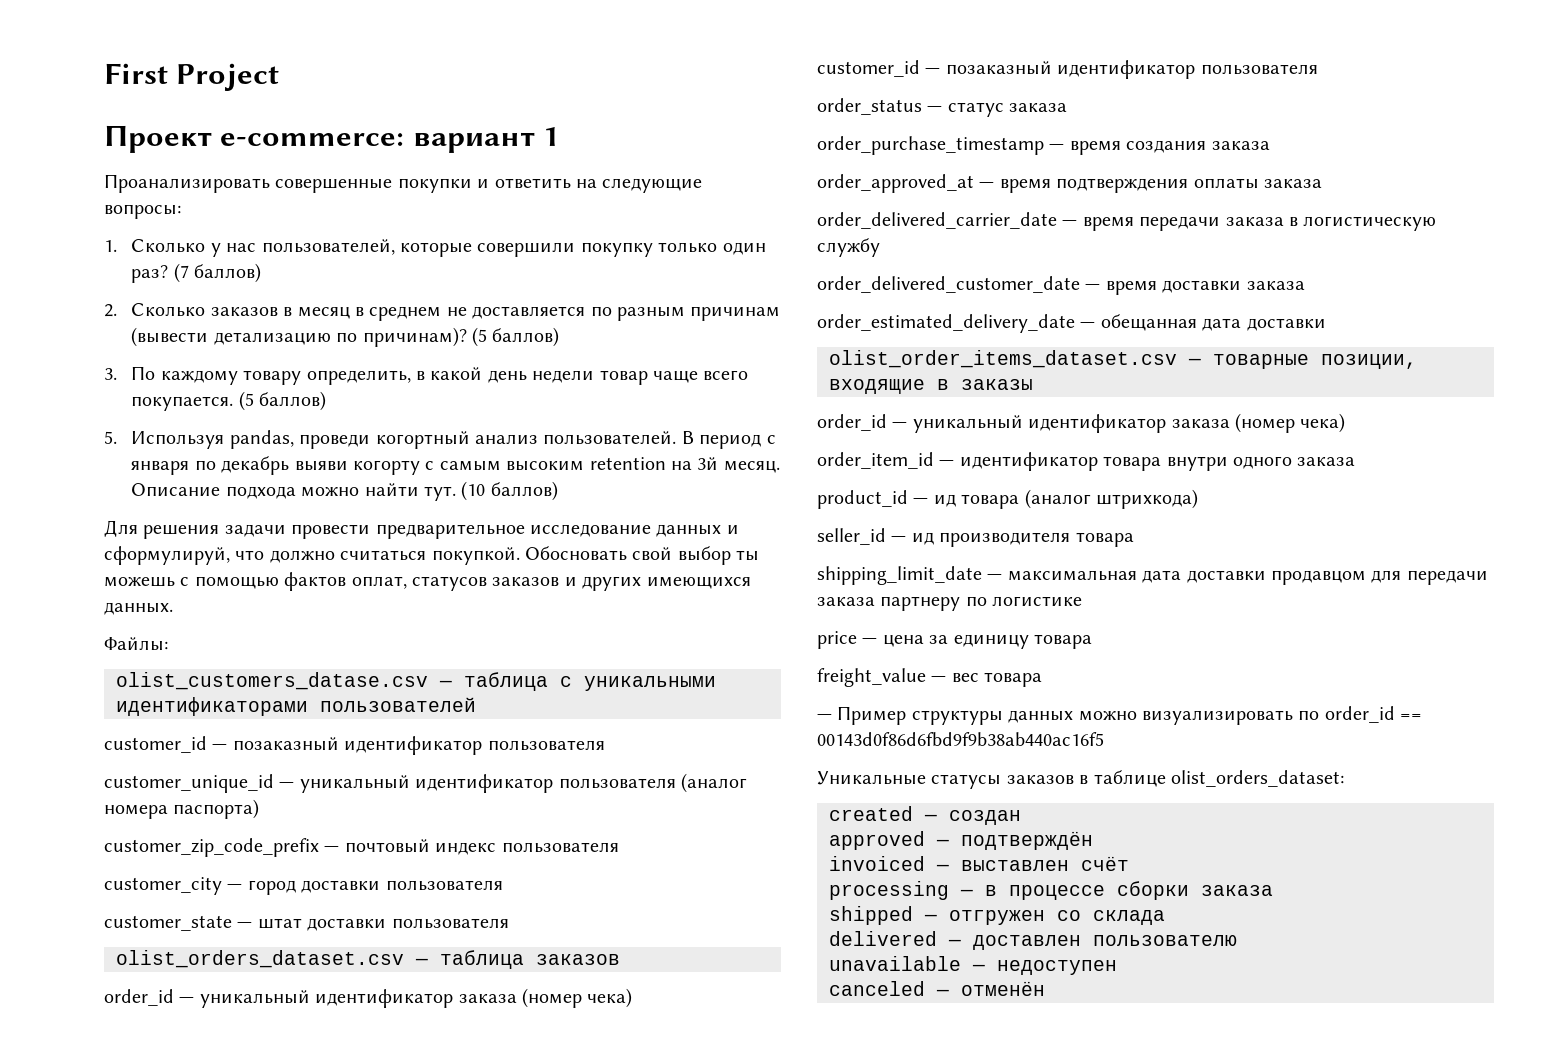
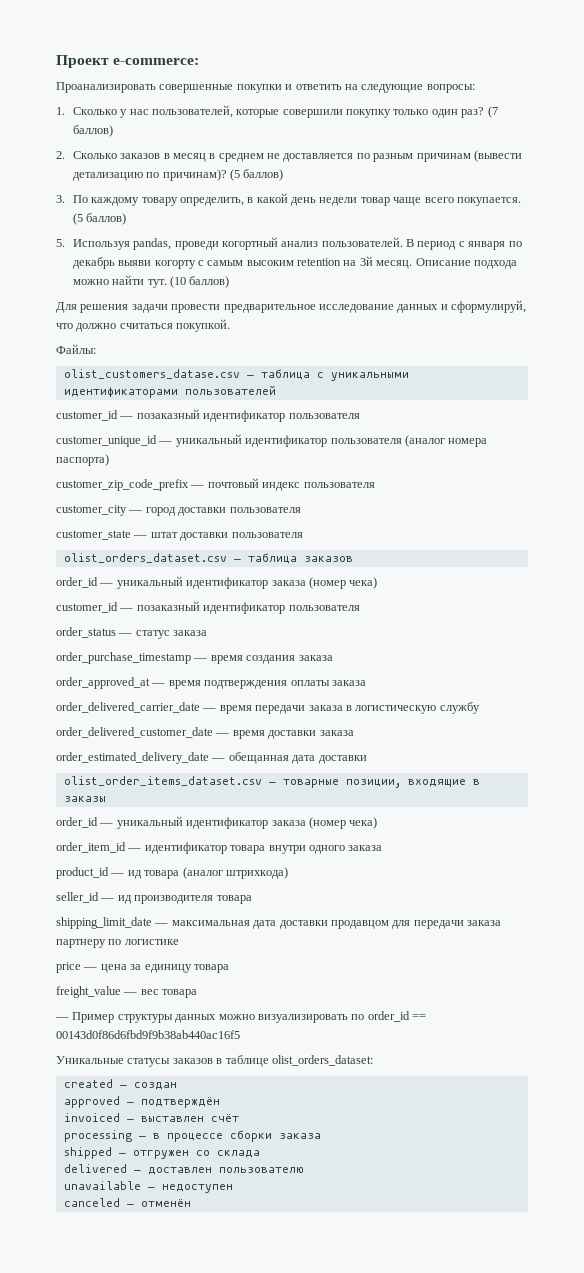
- First Project
- Проект e-commerce: вариант 1
+ Проект e-commerce:
- Обосновать свой выбор ты можешь с помощью фактов оплат, статусов заказов и других имеющихся данных.

